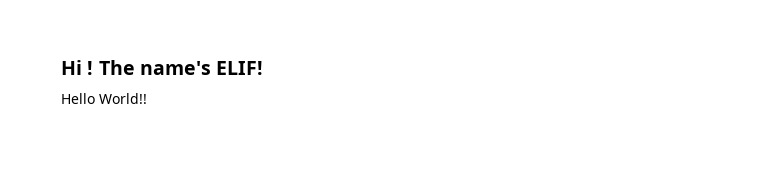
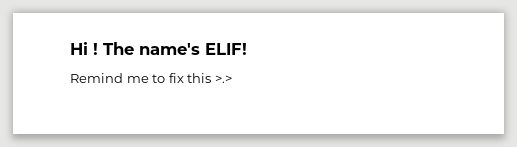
- Hello World!!
+ Remind me to fix this >.>

